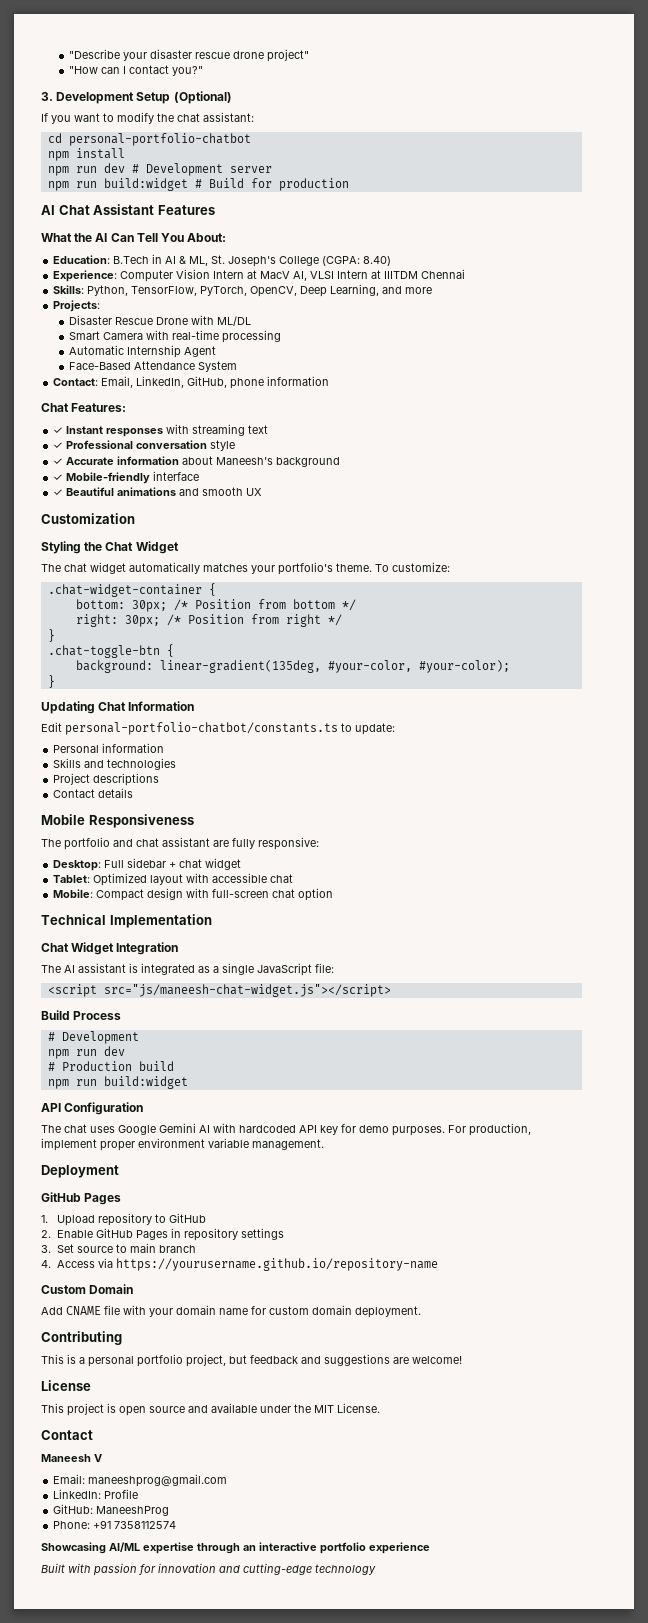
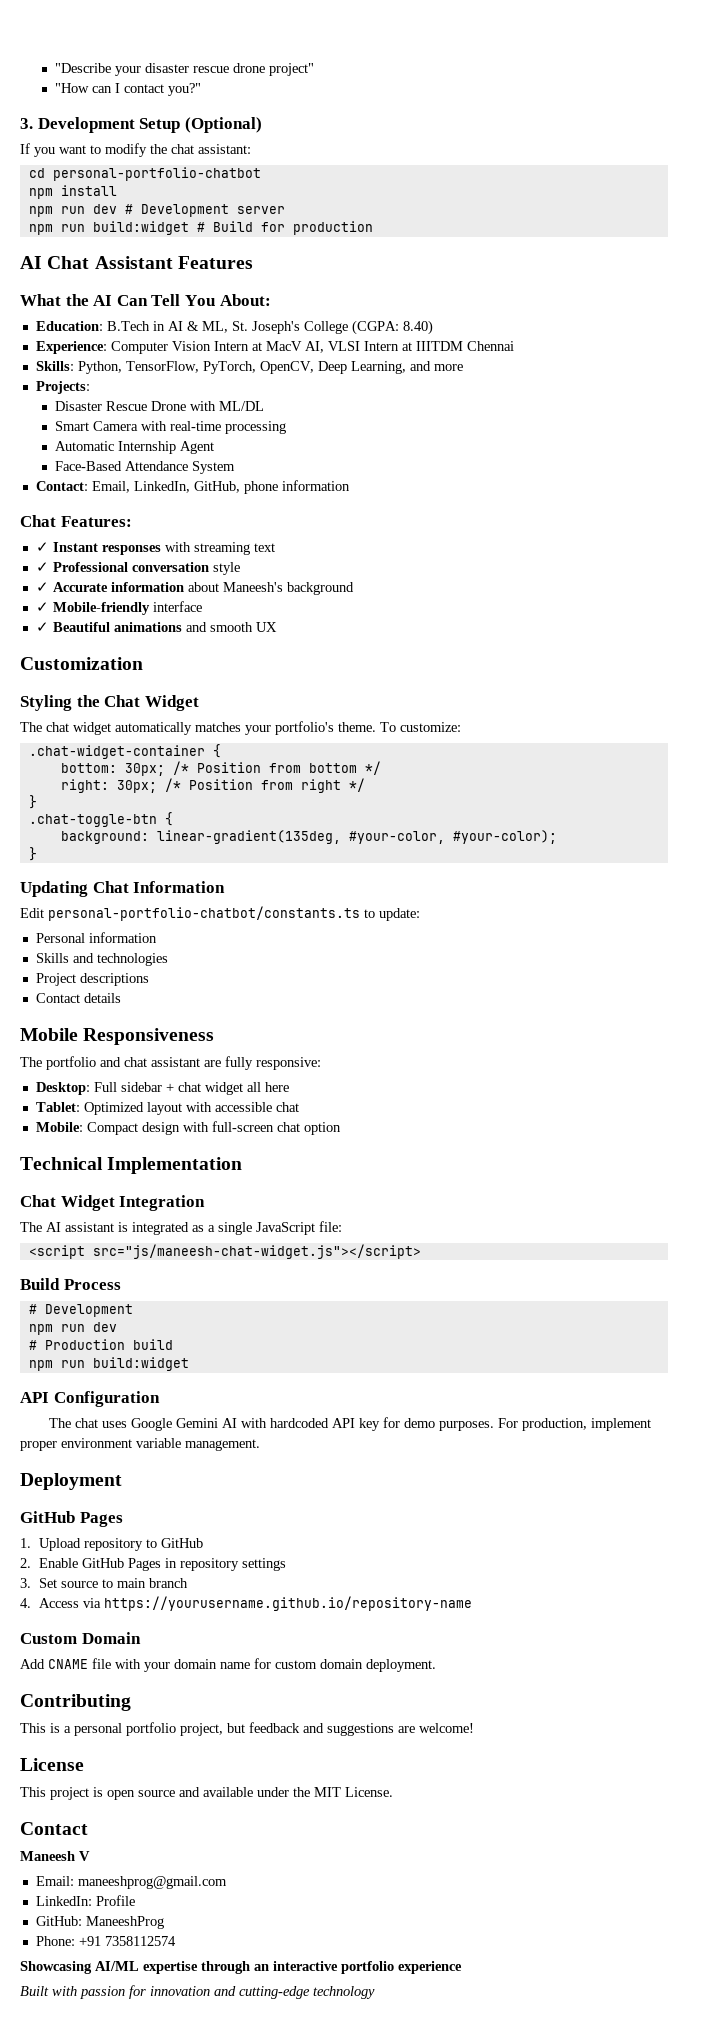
- Desktop: Full sidebar + chat widget
+ Desktop: Full sidebar + chat widget all here

